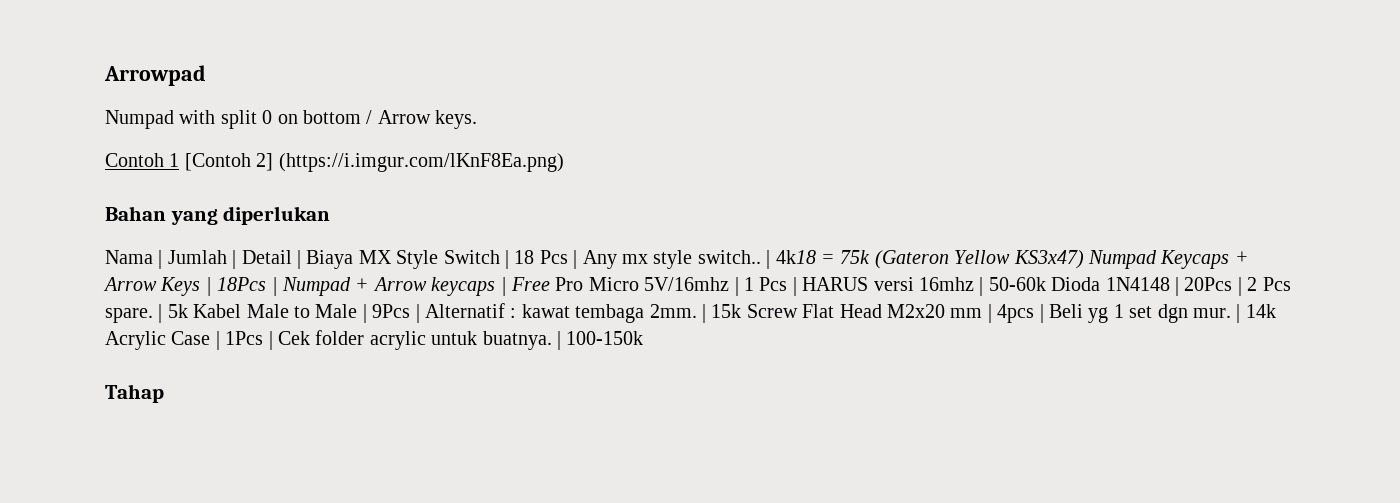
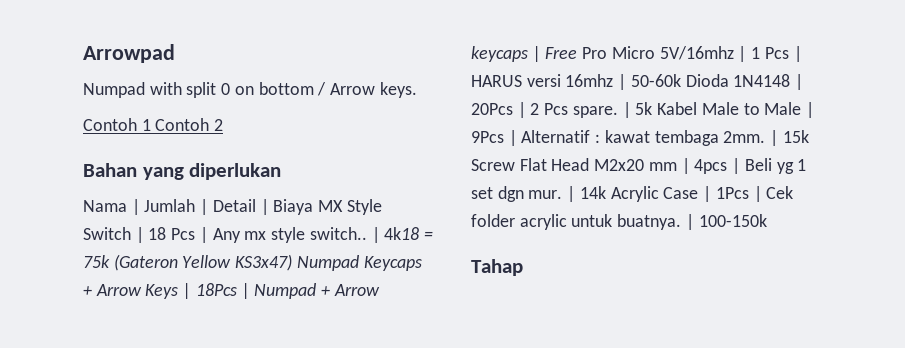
- Contoh 1 [Contoh 2] (https://i.imgur.com/lKnF8Ea.png)
+ Contoh 1 Contoh 2

